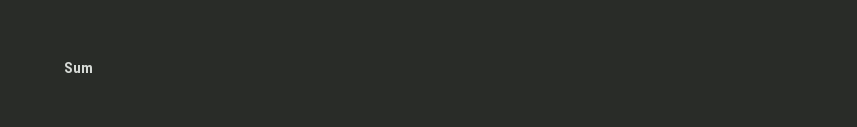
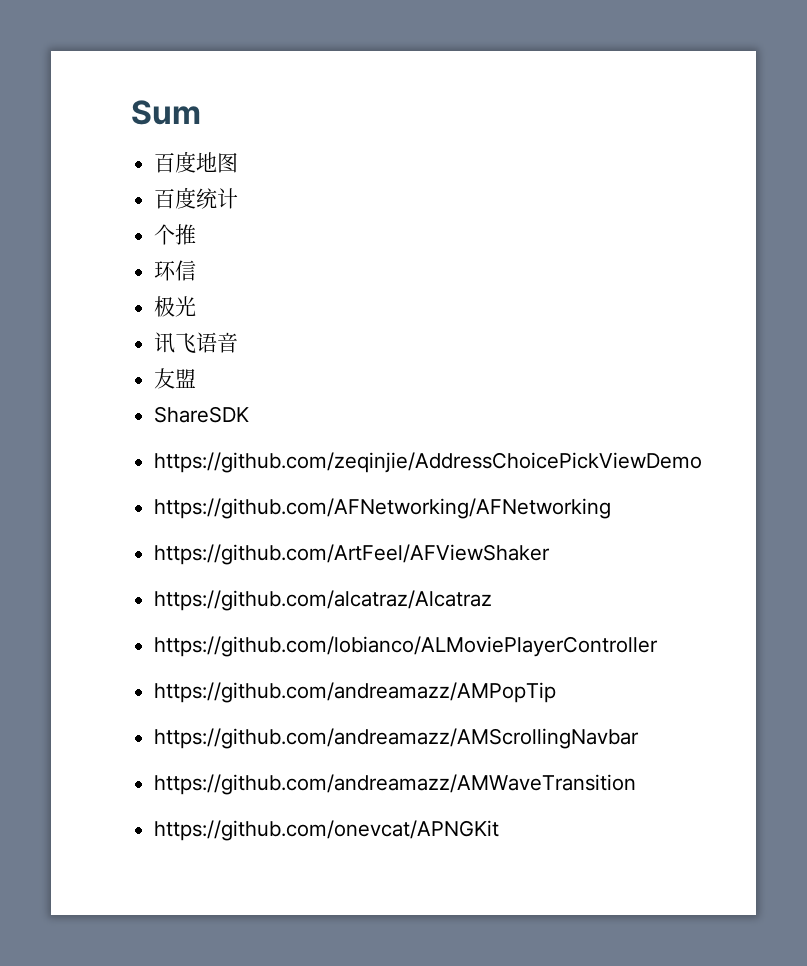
+ 百度地图
+ 百度统计
+ 个推
+ 环信
+ 极光
+ 讯飞语音
+ 友盟
+ ShareSDK
+ https://github.com/zeqinjie/AddressChoicePickViewDemo
+ https://github.com/AFNetworking/AFNetworking
+ https://github.com/ArtFeel/AFViewShaker
+ https://github.com/alcatraz/Alcatraz
+ https://github.com/lobianco/ALMoviePlayerController
+ https://github.com/andreamazz/AMPopTip
+ https://github.com/andreamazz/AMScrollingNavbar
+ https://github.com/andreamazz/AMWaveTransition
+ https://github.com/onevcat/APNGKit

